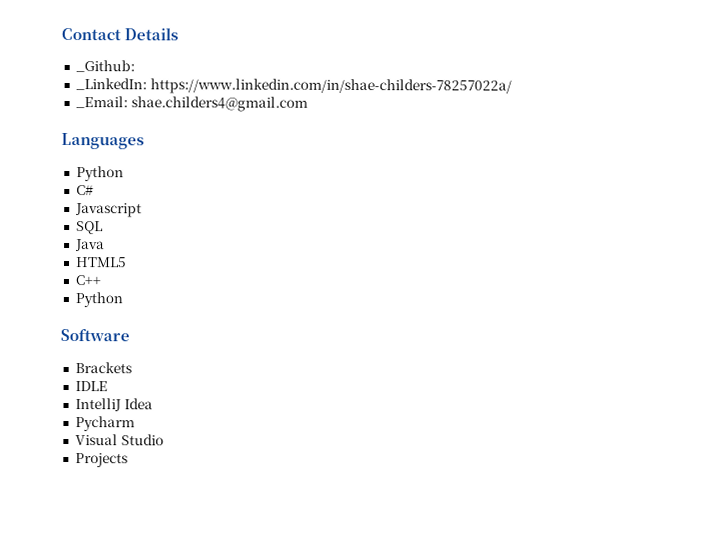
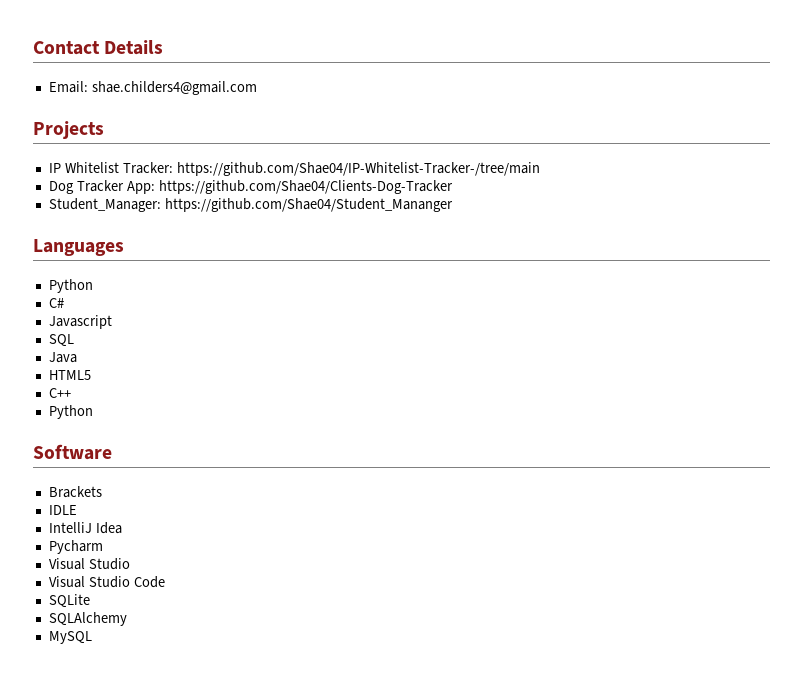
- _Github:
- _LinkedIn: https://www.linkedin.com/in/shae-childers-78257022a/
- _Email: shae.childers4@gmail.com
+ Email: shae.childers4@gmail.com
+ Projects
+ IP Whitelist Tracker: https://github.com/Shae04/IP-Whitelist-Tracker-/tree/main
+ Dog Tracker App: https://github.com/Shae04/Clients-Dog-Tracker
+ Student_Manager: https://github.com/Shae04/Student_Mananger
- Projects
+ Visual Studio Code
+ SQLite
+ SQLAlchemy
+ MySQL

